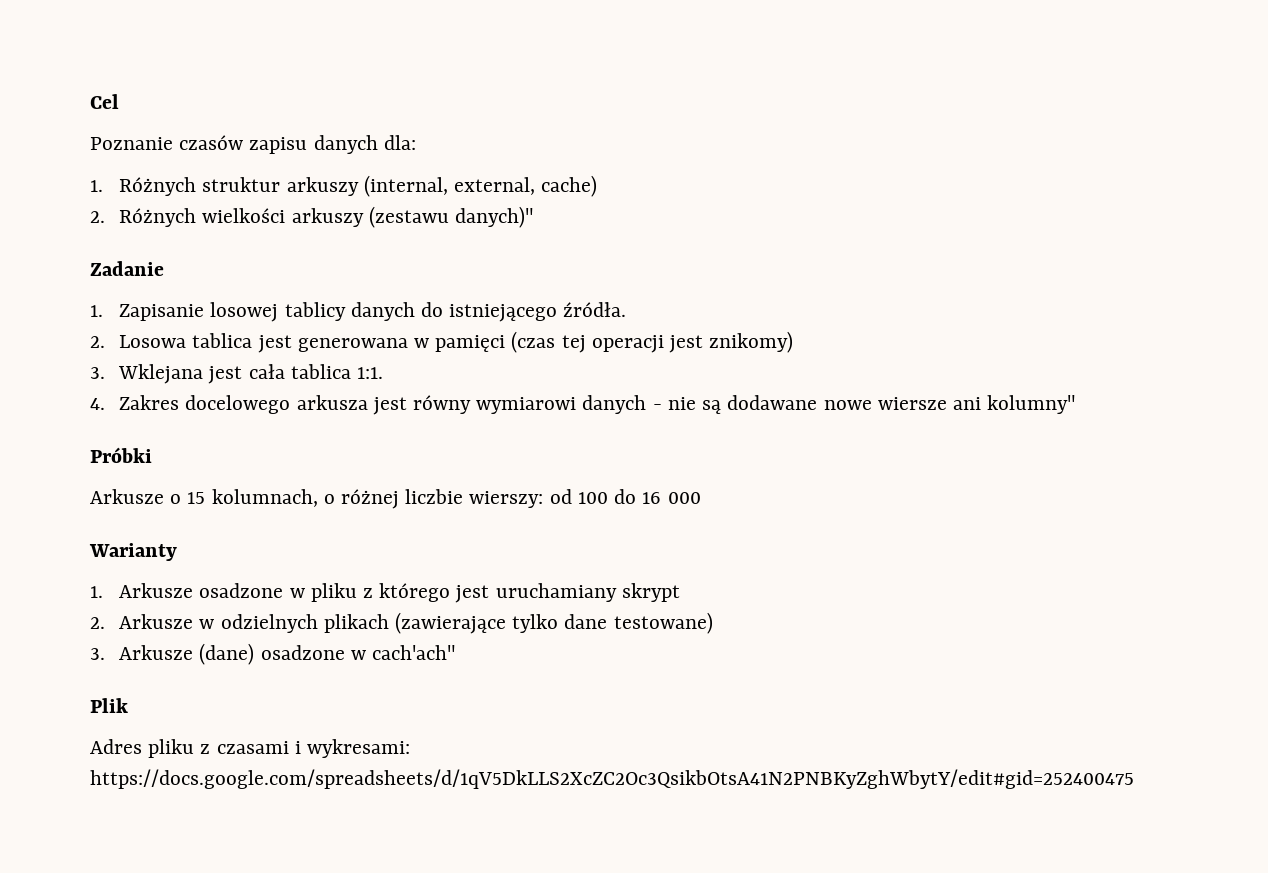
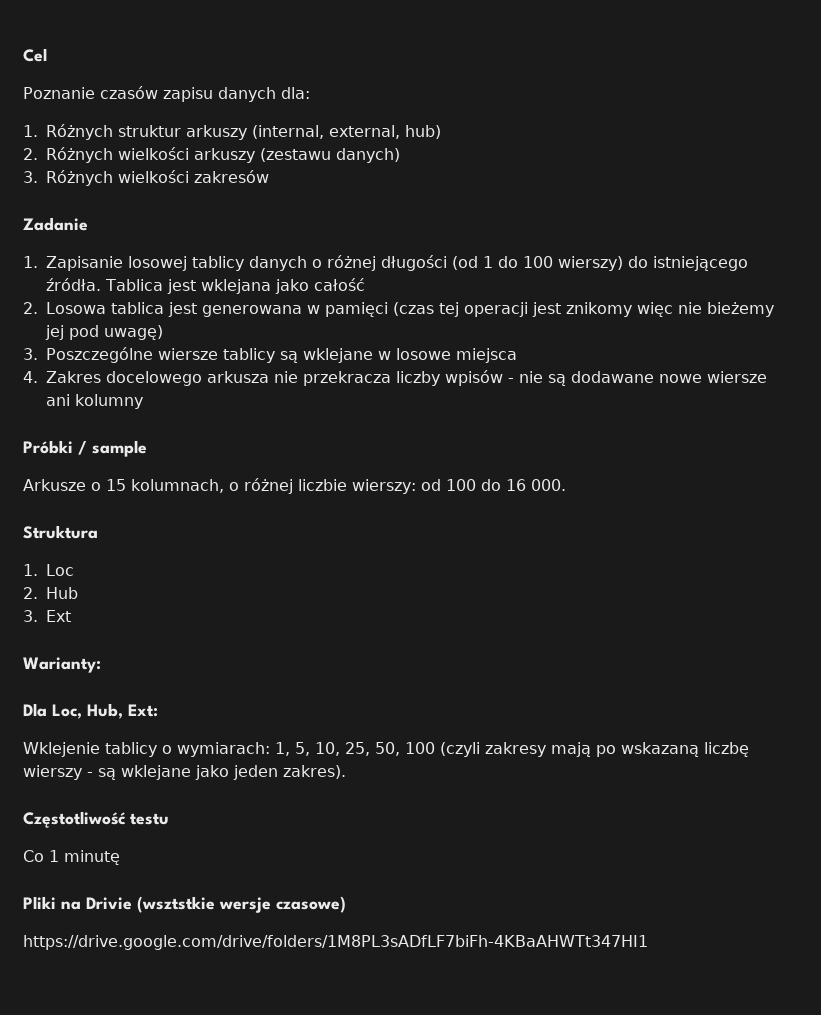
- 1. Różnych struktur arkuszy (internal, external, cache)
+ 1. Różnych struktur arkuszy (internal, external, hub)
- 2. Różnych wielkości arkuszy (zestawu danych)"
+ 2. Różnych wielkości arkuszy (zestawu danych)
+ 3. Różnych wielkości zakresów
- 1. Zapisanie losowej tablicy danych do istniejącego źródła.
+ 1. Zapisanie losowej tablicy danych o różnej długości (od 1 do 100 wierszy) do istniejącego źródła. Tablica jest wklejana jako całość
- 2. Losowa tablica jest generowana w pamięci (czas tej operacji jest znikomy)
- 3. Wklejana jest cała tablica 1:1.
+ 2. Losowa tablica jest generowana w pamięci (czas tej operacji jest znikomy więc nie bieżemy jej pod uwagę)
+ 3. Poszczególne wiersze tablicy są wklejane w losowe miejsca
- 4. Zakres docelowego arkusza jest równy wymiarowi danych - nie są dodawane nowe wiersze ani kolumny"
+ 4. Zakres docelowego arkusza nie przekracza liczby wpisów - nie są dodawane nowe wiersze ani kolumny
- Próbki
+ Próbki / sample
- Arkusze o 15 kolumnach, o różnej liczbie wierszy: od 100 do 16 000
- Warianty
- 1. Arkusze osadzone w pliku z którego jest uruchamiany skrypt
- 2. Arkusze w odzielnych plikach (zawierające tylko dane testowane)
- 3. Arkusze (dane) osadzone w cach'ach"
- Plik
- Adres pliku z czasami i wykresami: https://docs.google.com/spreadsheets/d/1qV5DkLLS2XcZC2Oc3QsikbOtsA41N2PNBKyZghWbytY/edit#gid=252400475
+ Arkusze o 15 kolumnach, o różnej liczbie wierszy: od 100 do 16 000.
+ Struktura
+ 1. Loc
+ 2. Hub
+ 3. Ext
+ Warianty:
+ Dla Loc, Hub, Ext:
+ Wklejenie tablicy o wymiarach: 1, 5, 10, 25, 50, 100 (czyli zakresy mają po wskazaną liczbę wierszy - są wklejane jako jeden zakres).
+ Częstotliwość testu
+ Co 1 minutę
+ Pliki na Drivie (wsztstkie wersje czasowe)
+ https://drive.google.com/drive/folders/1M8PL3sADfLF7biFh-4KBaAHWTt347HI1

